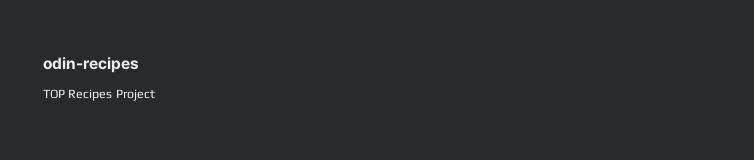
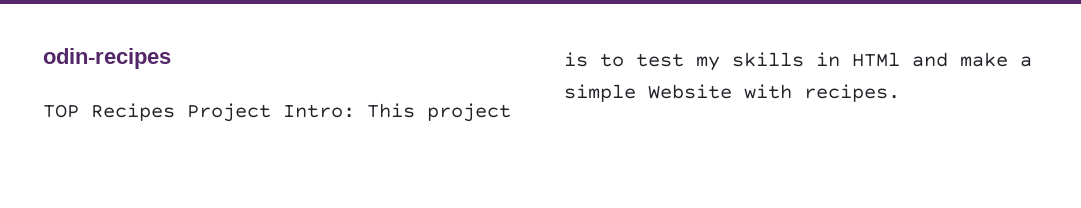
- TOP Recipes Project
+ TOP Recipes Project Intro: This project is to test my skills in HTMl and make a simple Website with recipes.

